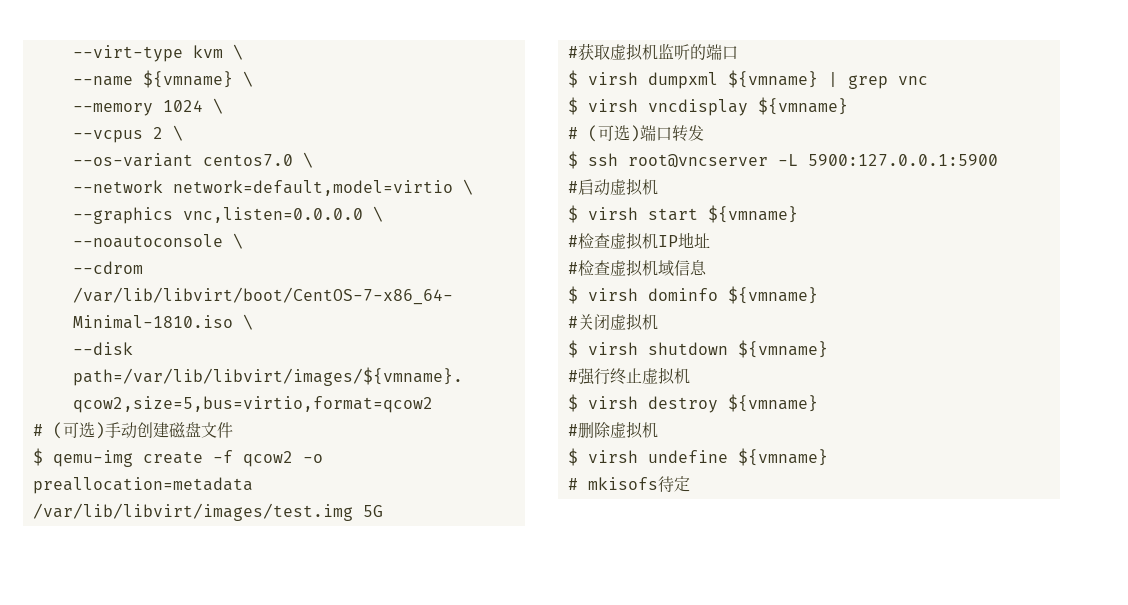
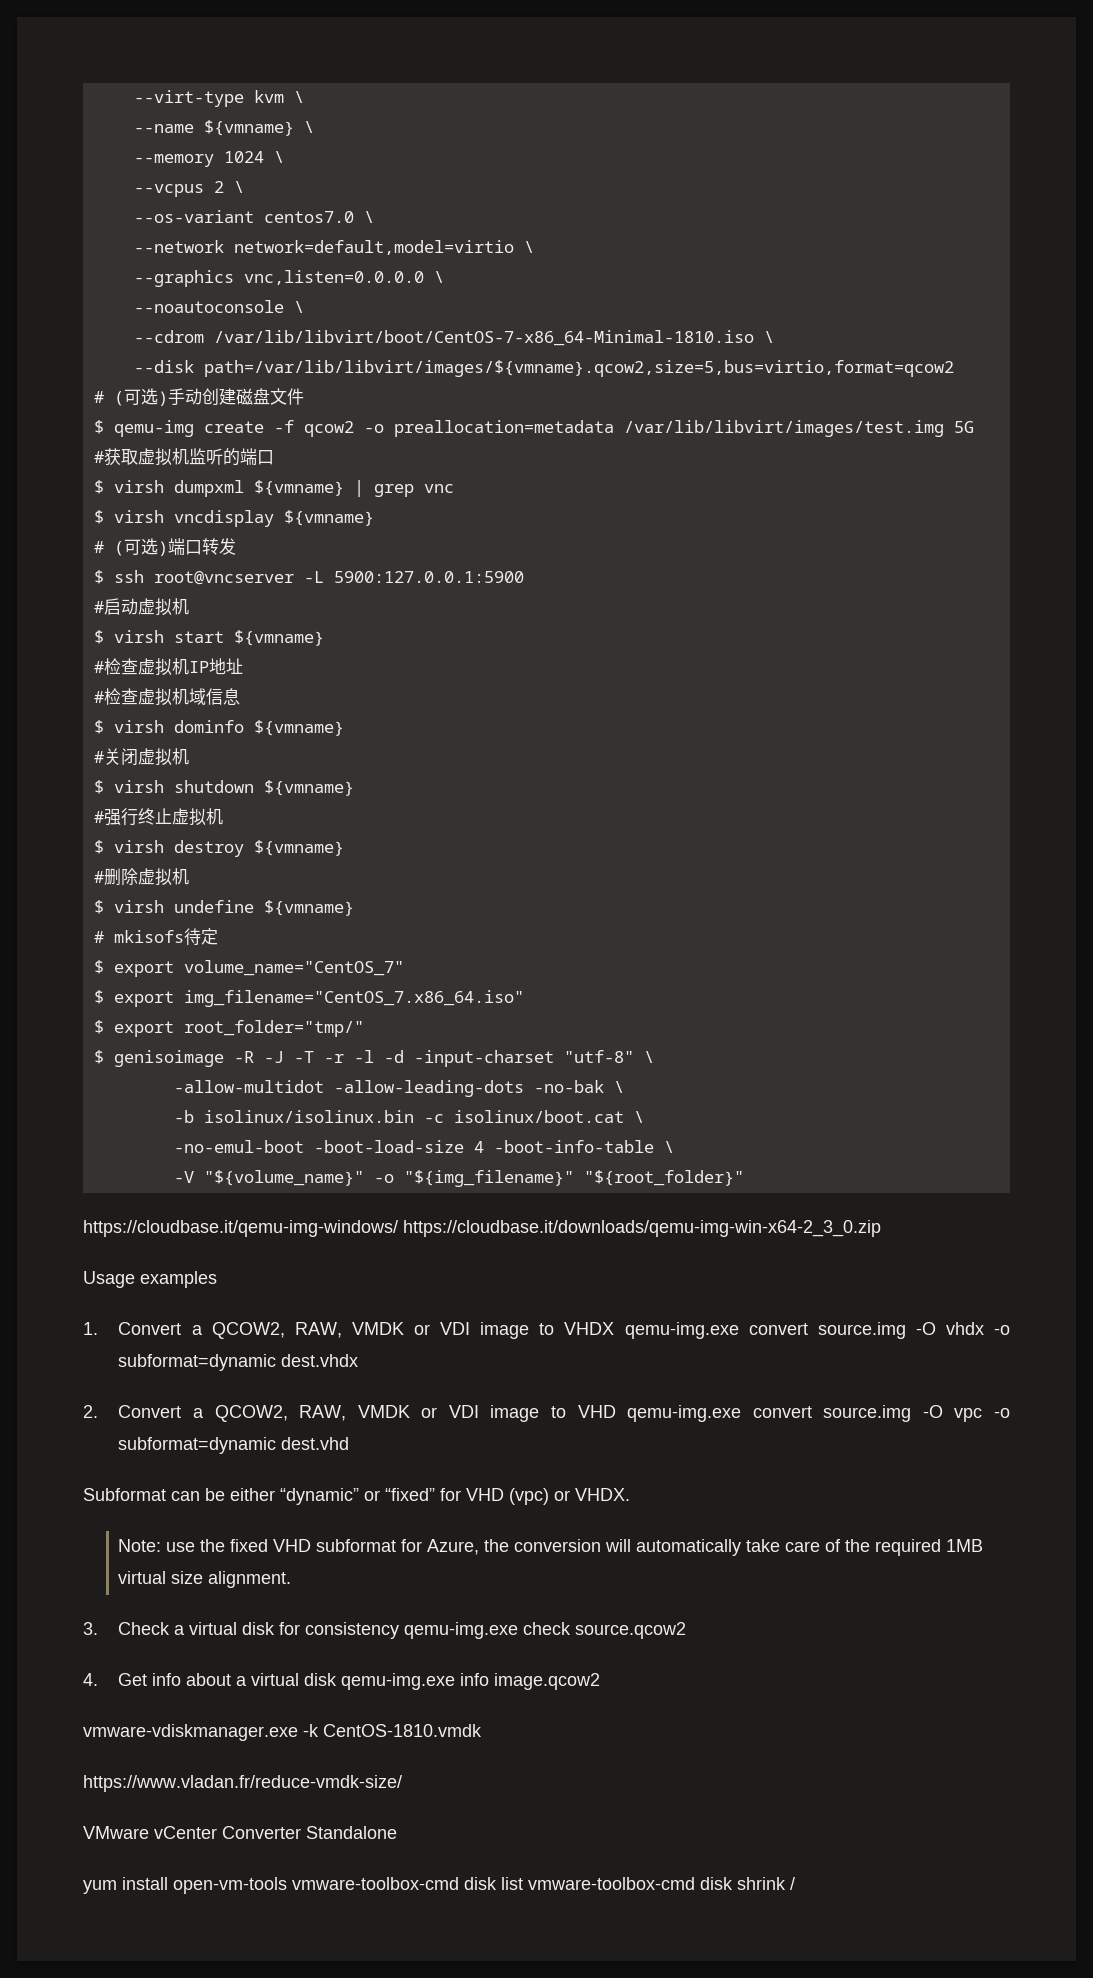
+ $ export volume_name="CentOS_7"
+ $ export img_filename="CentOS_7.x86_64.iso"
+ $ export root_folder="tmp/"
+ $ genisoimage -R -J -T -r -l -d -input-charset "utf-8" \
+ -allow-multidot -allow-leading-dots -no-bak \
+ -b isolinux/isolinux.bin -c isolinux/boot.cat \
+ -no-emul-boot -boot-load-size 4 -boot-info-table \
+ -V "${volume_name}" -o "${img_filename}" "${root_folder}"
+ https://cloudbase.it/qemu-img-windows/ https://cloudbase.it/downloads/qemu-img-win-x64-2_3_0.zip
+ Usage examples
+ 1. Convert a QCOW2, RAW, VMDK or VDI image to VHDX qemu-img.exe convert source.img -O vhdx -o subformat=dynamic dest.vhdx
+ 2. Convert a QCOW2, RAW, VMDK or VDI image to VHD qemu-img.exe convert source.img -O vpc -o subformat=dynamic dest.vhd
+ Subformat can be either “dynamic” or “fixed” for VHD (vpc) or VHDX.
+ Note: use the fixed VHD subformat for Azure, the conversion will automatically take care of the required 1MB virtual size alignment.
+ 3. Check a virtual disk for consistency qemu-img.exe check source.qcow2
+ 4. Get info about a virtual disk qemu-img.exe info image.qcow2
+ vmware-vdiskmanager.exe -k CentOS-1810.vmdk
+ https://www.vladan.fr/reduce-vmdk-size/
+ VMware vCenter Converter Standalone
+ yum install open-vm-tools vmware-toolbox-cmd disk list vmware-toolbox-cmd disk shrink /

